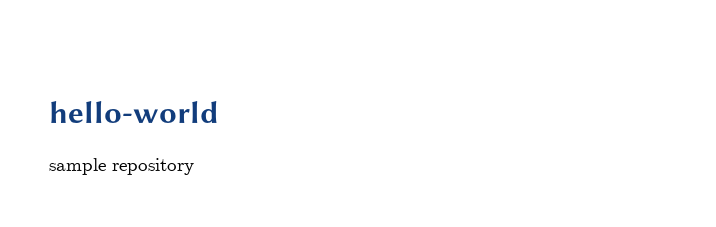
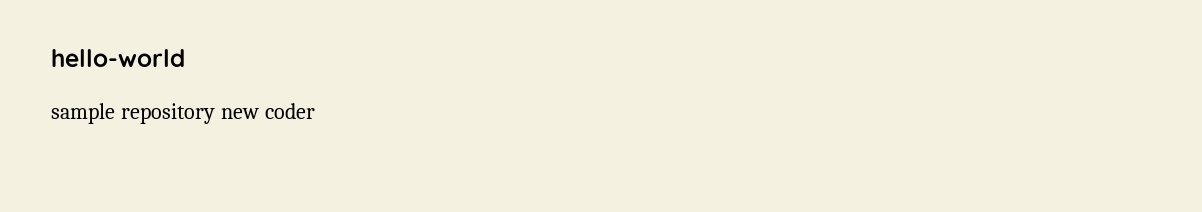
- sample repository
+ sample repository new coder

